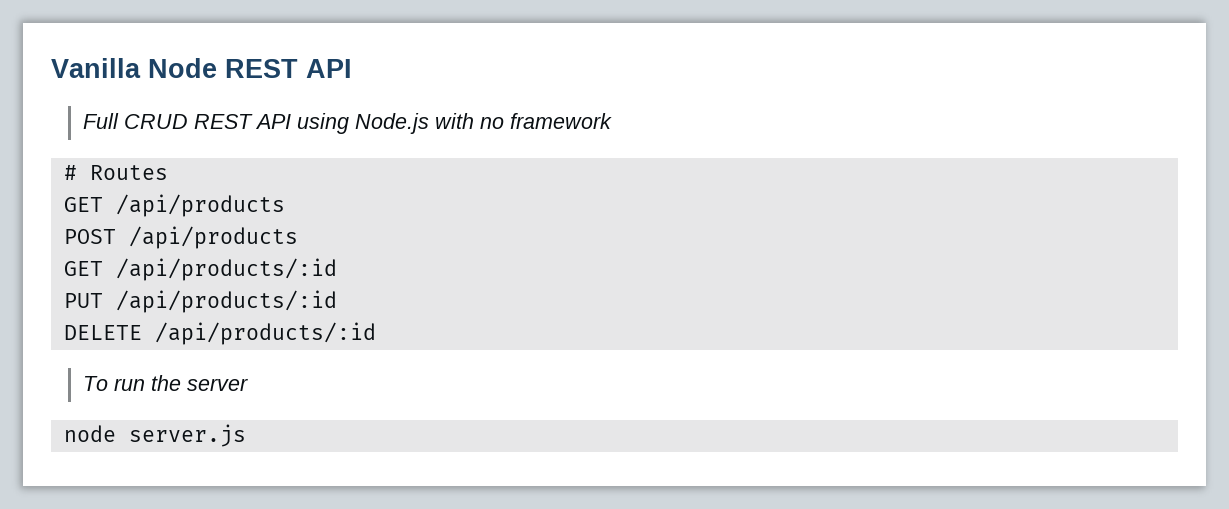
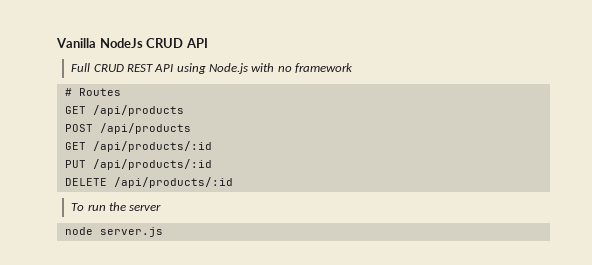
- Vanilla Node REST API
+ Vanilla NodeJs CRUD API

